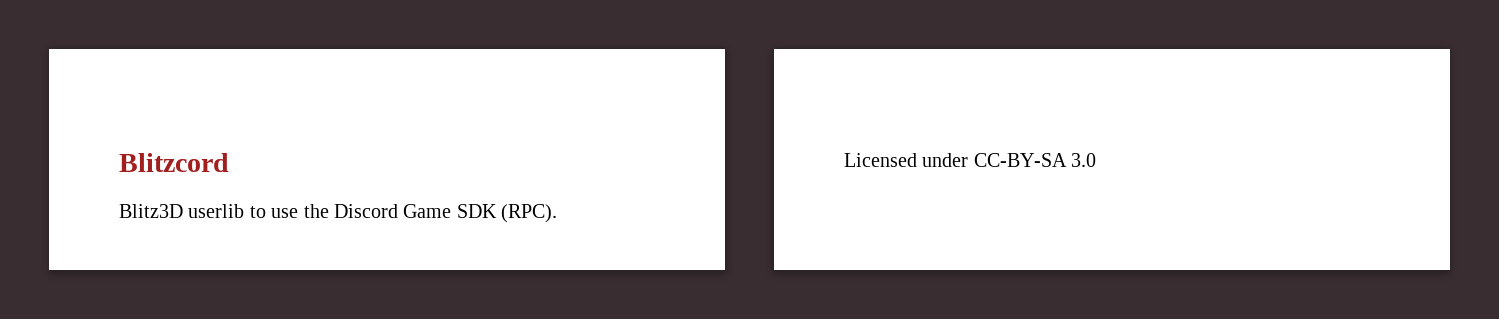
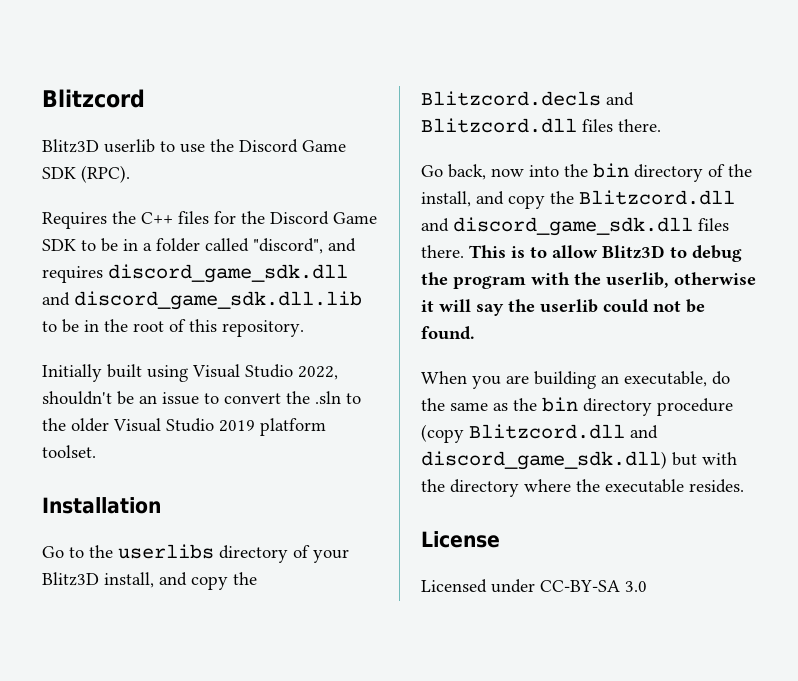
+ Requires the C++ files for the Discord Game SDK to be in a folder called "discord", and requires discord_game_sdk.dll and discord_game_sdk.dll.lib to be in the root of this repository.
+ Initially built using Visual Studio 2022, shouldn't be an issue to convert the .sln to the older Visual Studio 2019 platform toolset.
+ Installation
+ Go to the userlibs directory of your Blitz3D install, and copy the Blitzcord.decls and Blitzcord.dll files there.
+ Go back, now into the bin directory of the install, and copy the Blitzcord.dll and discord_game_sdk.dll files there. This is to allow Blitz3D to debug the program with the userlib, otherwise it will say the userlib could not be found.
+ When you are building an executable, do the same as the bin directory procedure (copy Blitzcord.dll and discord_game_sdk.dll) but with the directory where the executable resides.
+ License

